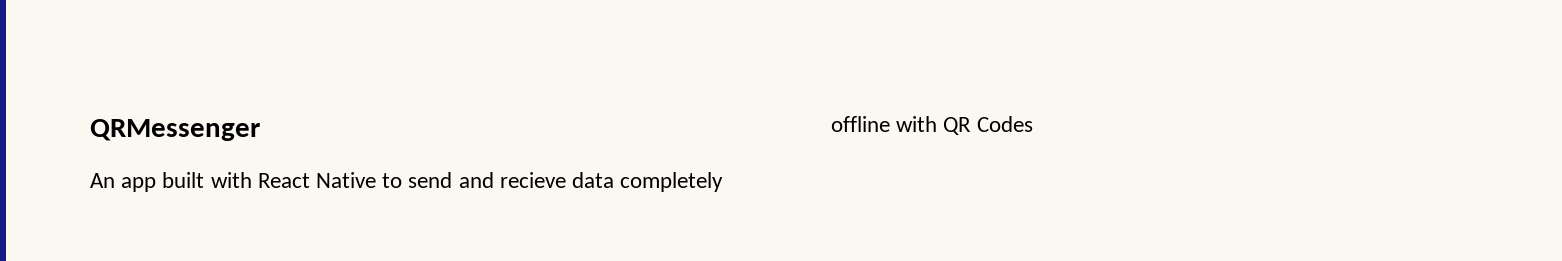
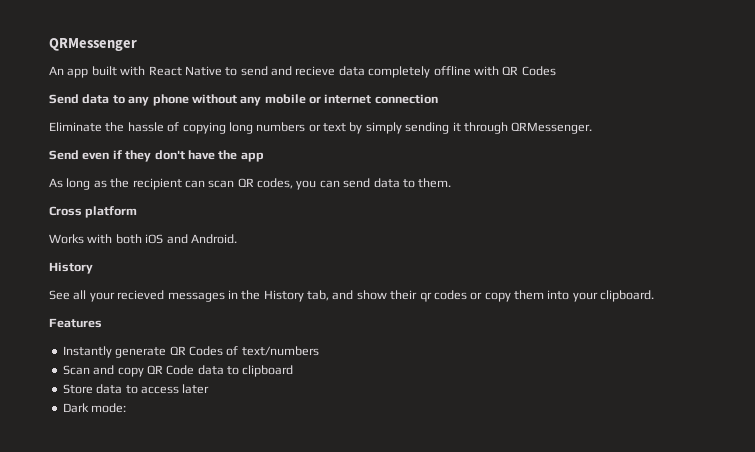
+ Send data to any phone without any mobile or internet connection
+ Eliminate the hassle of copying long numbers or text by simply sending it through QRMessenger.
+ Send even if they don't have the app
+ As long as the recipient can scan QR codes, you can send data to them.
+ Cross platform
+ Works with both iOS and Android.
+ History
+ See all your recieved messages in the History tab, and show their qr codes or copy them into your clipboard.
+ Features
+ Instantly generate QR Codes of text/numbers
+ Scan and copy QR Code data to clipboard
+ Store data to access later
+ Dark mode:

